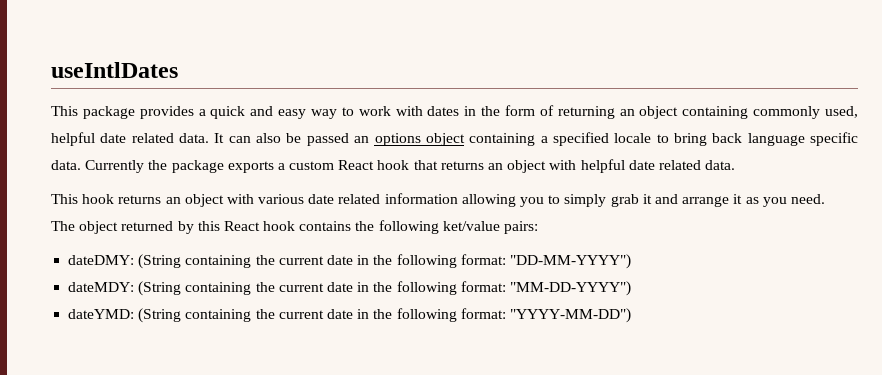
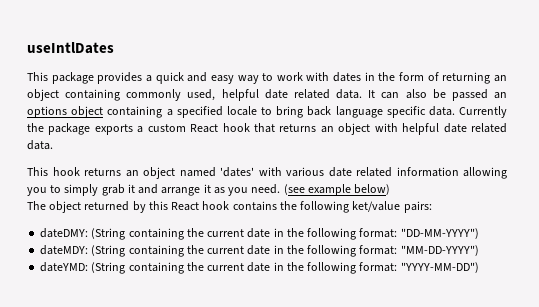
- This hook returns an object with various date related information allowing you to simply grab it and arrange it as you need.
+ This hook returns an object named 'dates' with various date related information allowing you to simply grab it and arrange it as you need. (see example below)

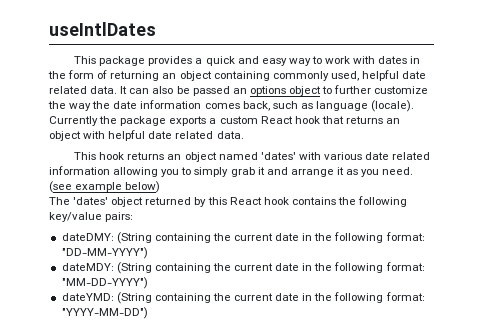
- It can also be passed an options object containing a specified locale to bring back language specific data.
+ It can also be passed an options object to further customize the way the date information comes back, such as language (locale).
- The object returned by this React hook contains the following ket/value pairs:
+ The 'dates' object returned by this React hook contains the following key/value pairs:

